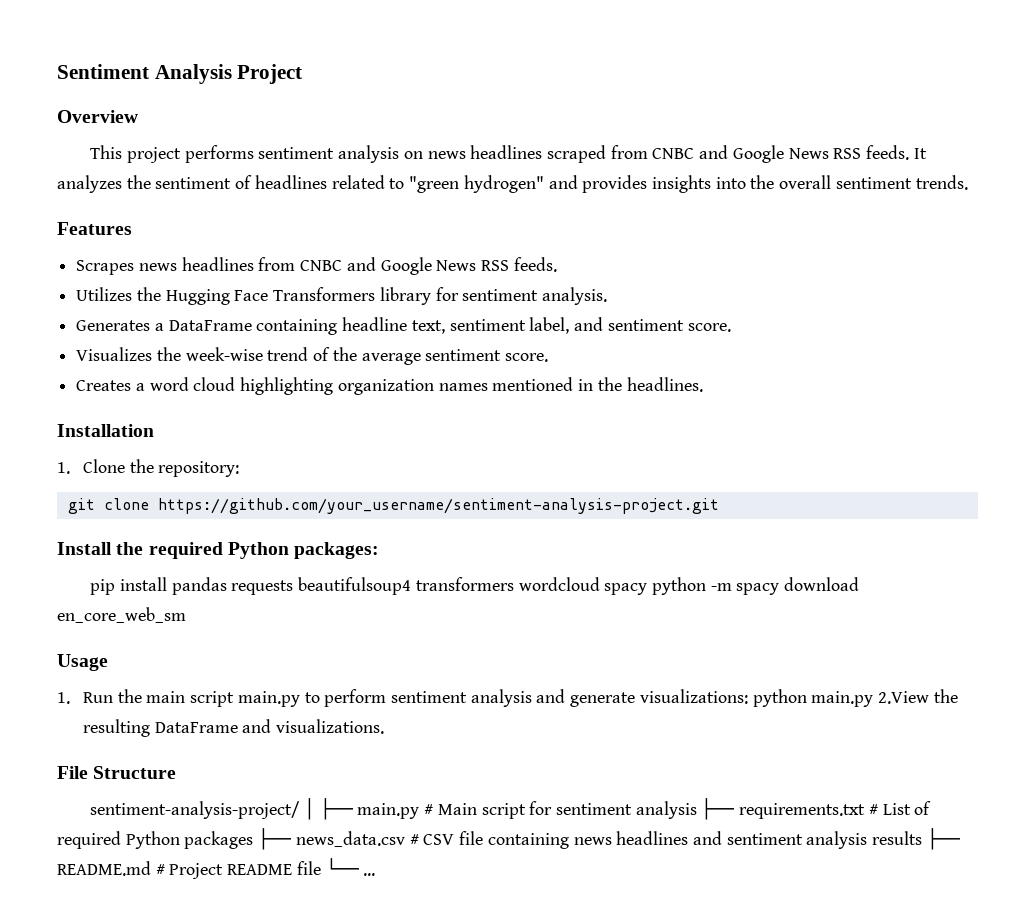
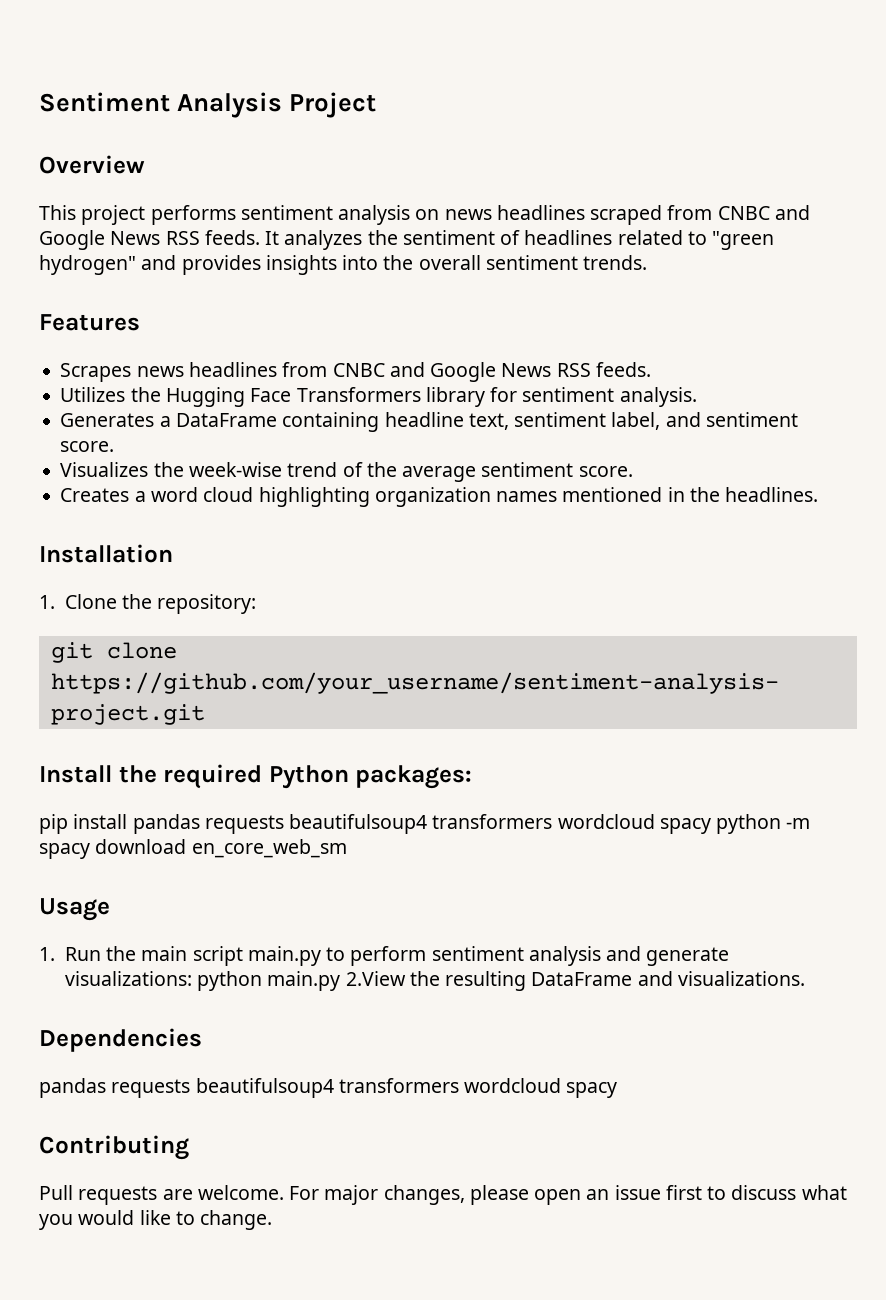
- File Structure
- sentiment-analysis-project/ │ ├── main.py # Main script for sentiment analysis ├── requirements.txt # List of required Python packages ├── news_data.csv # CSV file containing news headlines and sentiment analysis results ├── README.md # Project README file └── ...
+ Dependencies
+ pandas requests beautifulsoup4 transformers wordcloud spacy
+ Contributing
+ Pull requests are welcome. For major changes, please open an issue first to discuss what you would like to change.

